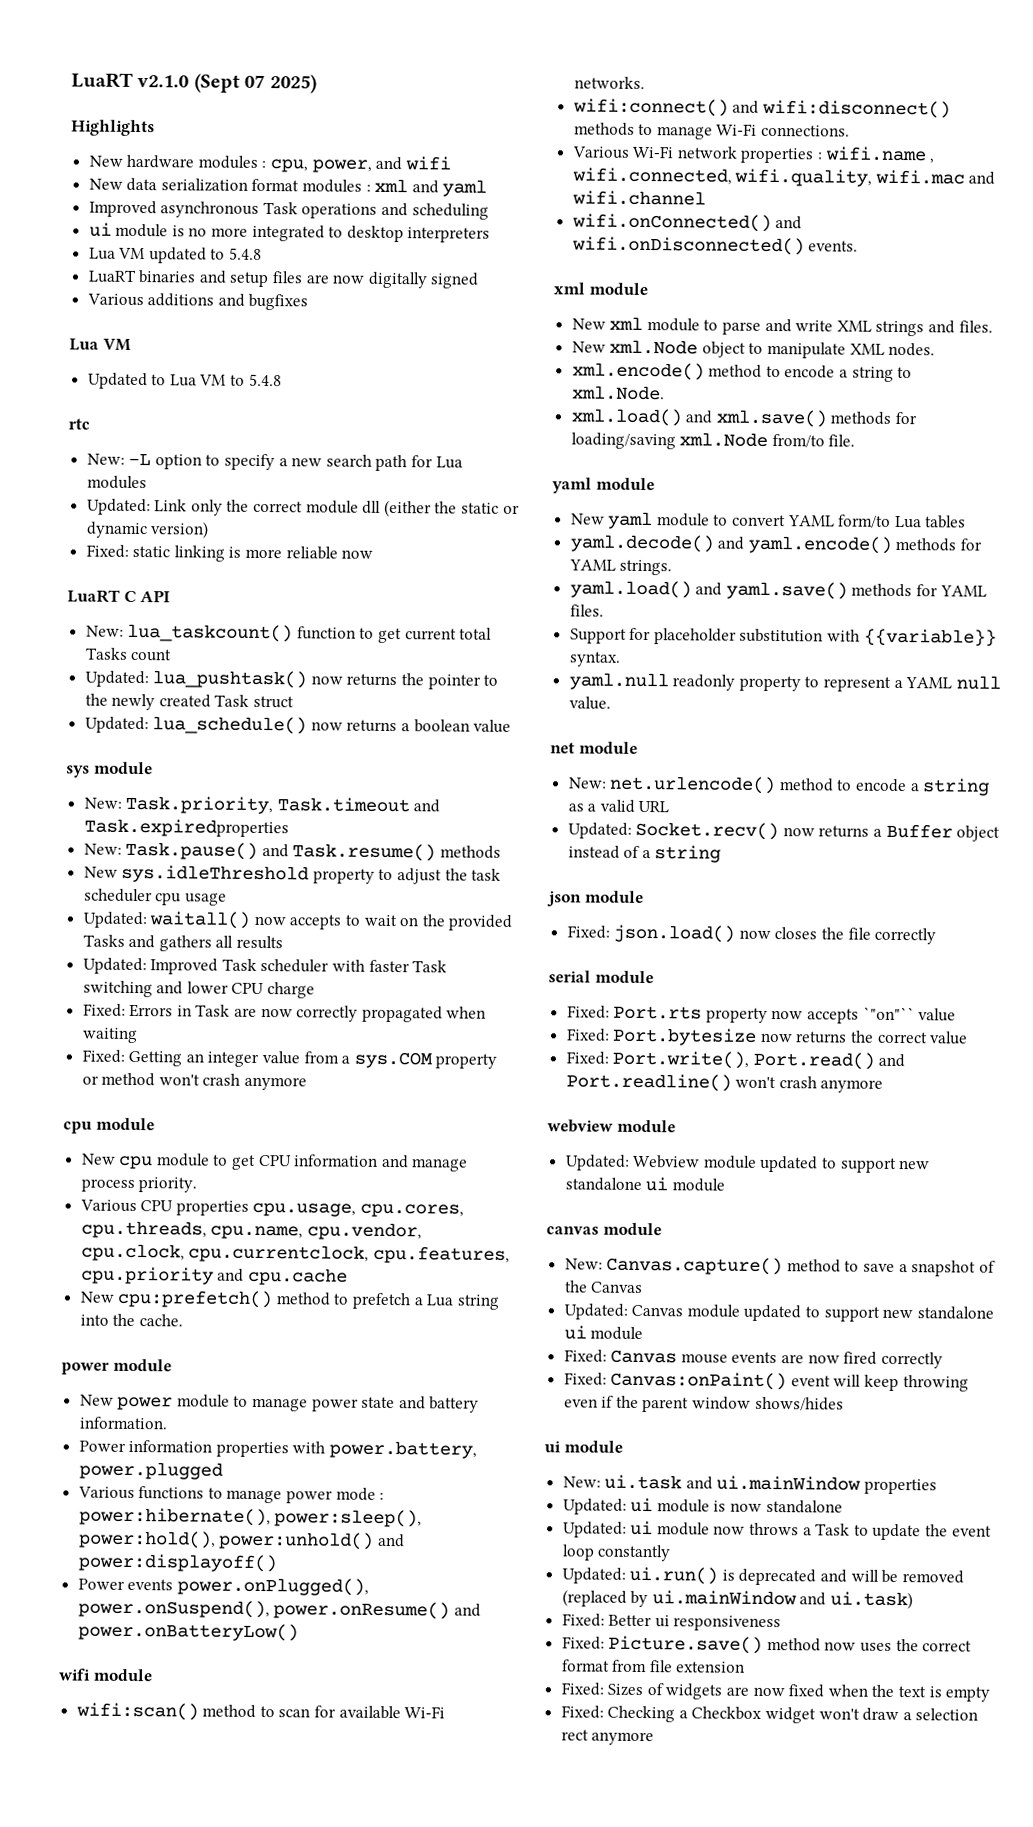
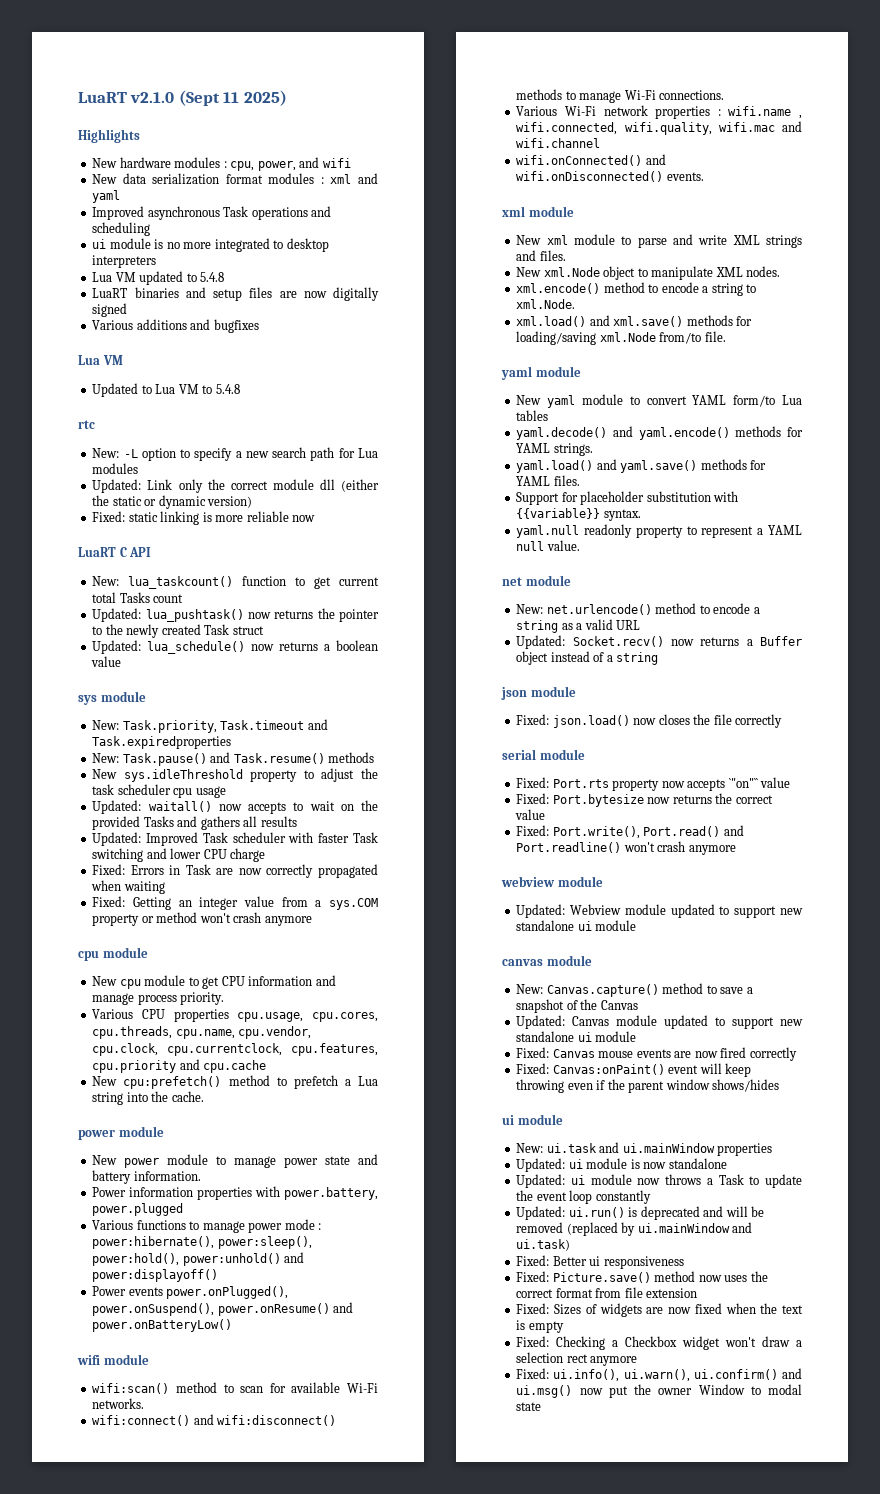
- LuaRT v2.1.0 (Sept 07 2025)
+ LuaRT v2.1.0 (Sept 11 2025)
+ Fixed: ui.info(), ui.warn(), ui.confirm() and ui.msg() now put the owner Window to modal state

